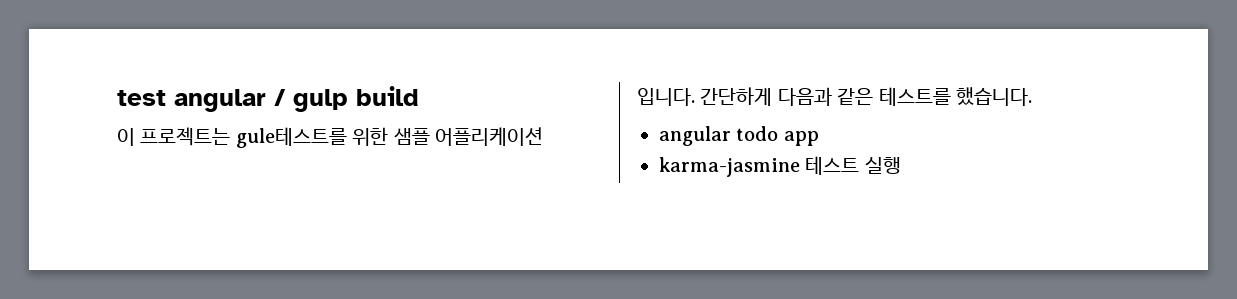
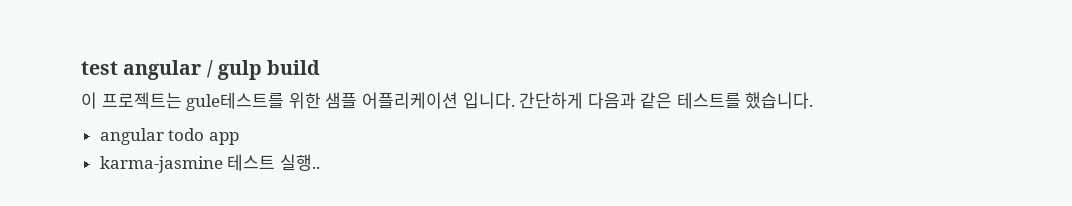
- karma-jasmine 테스트 실행
+ karma-jasmine 테스트 실행..

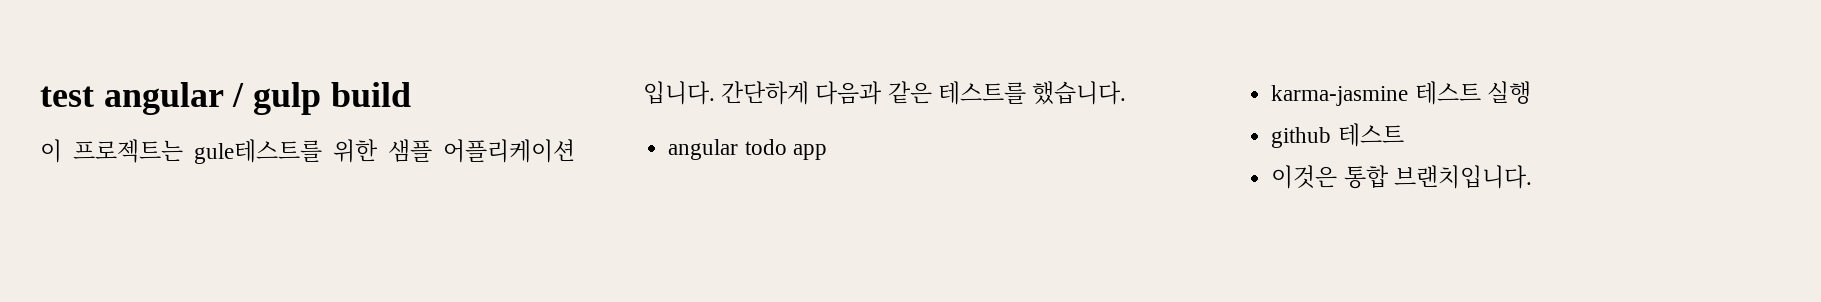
- karma-jasmine 테스트 실행..
+ karma-jasmine 테스트 실행
+ github 테스트
+ 이것은 통합 브랜치입니다.

